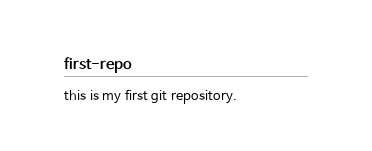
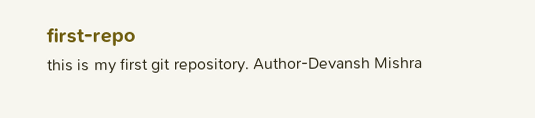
+ Author-Devansh Mishra

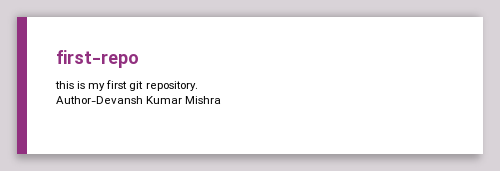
- this is my first git repository. Author-Devansh Mishra
+ this is my first git repository.
+ Author-Devansh Kumar Mishra

